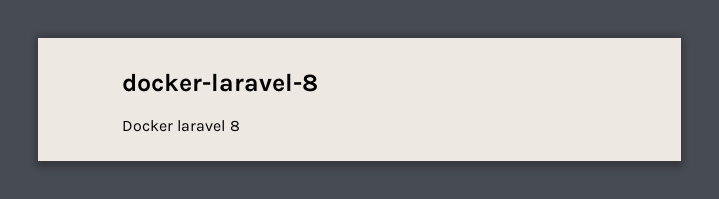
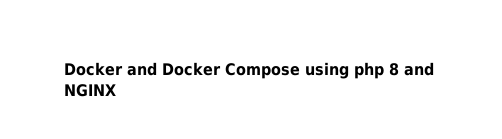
- docker-laravel-8
- Docker laravel 8
+ Docker and Docker Compose using php 8 and NGINX

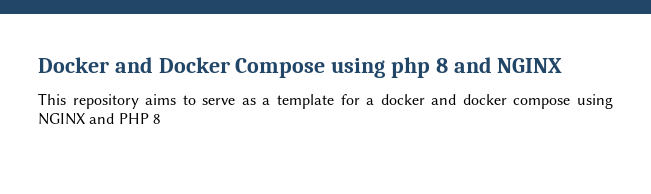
+ This repository aims to serve as a template for a docker and docker compose using NGINX and PHP 8

